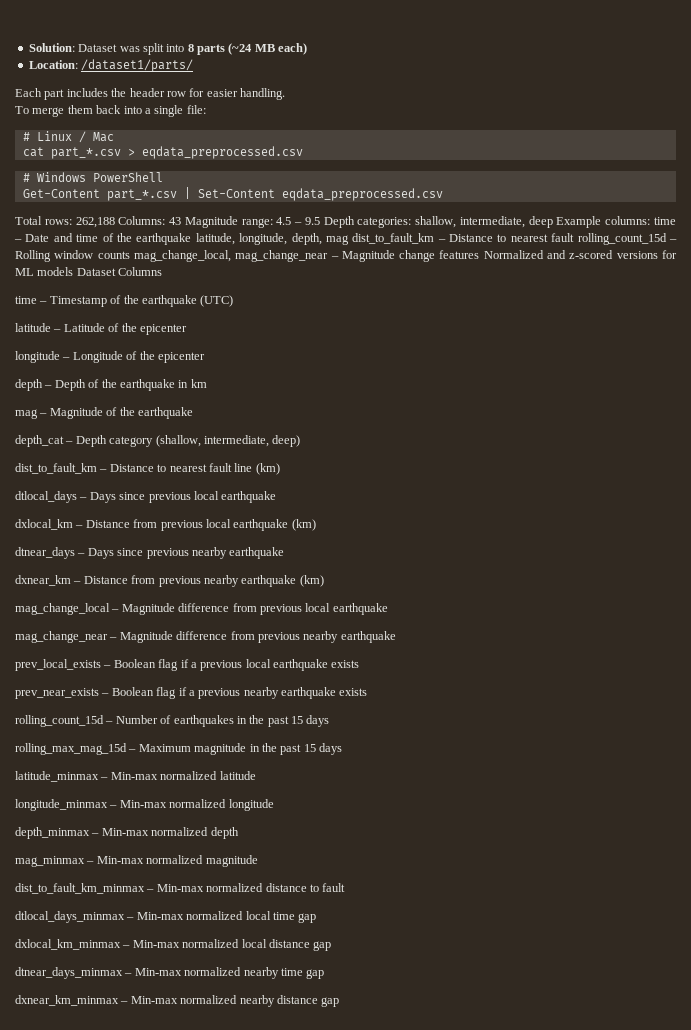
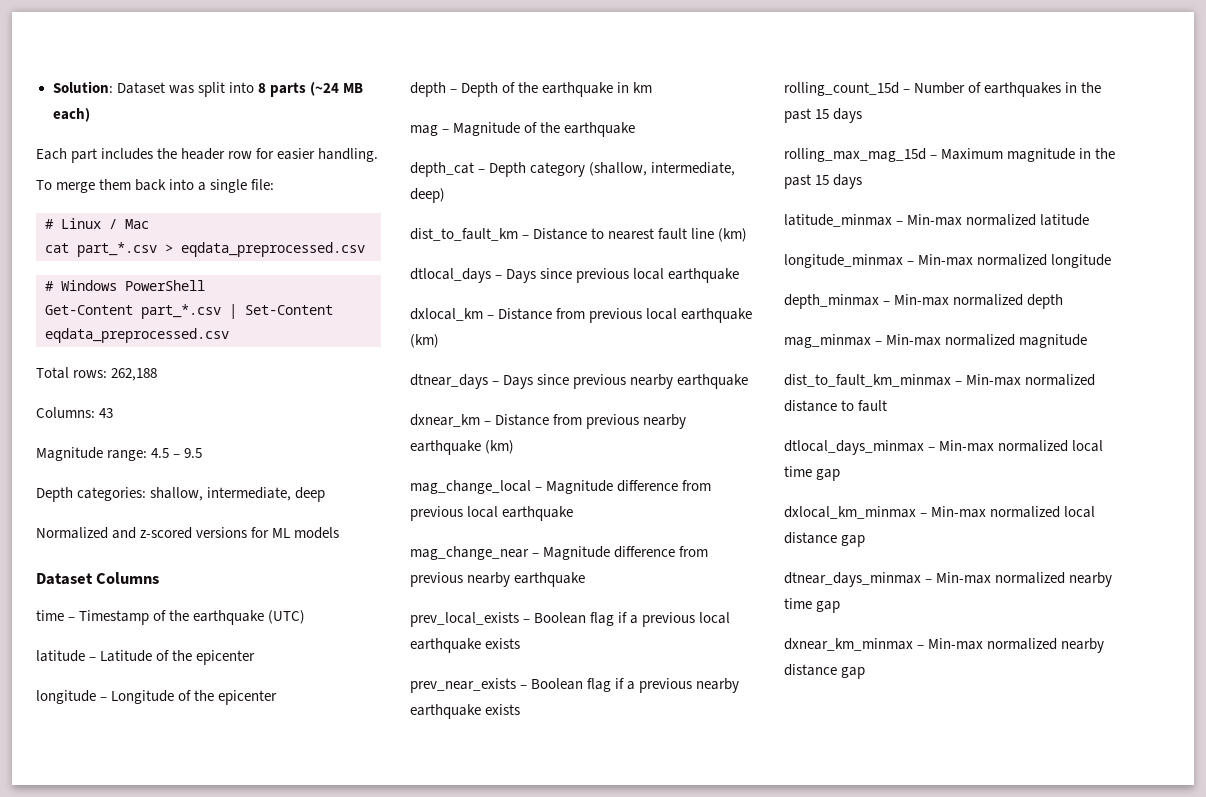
- Location: /dataset1/parts/
- Total rows: 262,188 Columns: 43 Magnitude range: 4.5 – 9.5 Depth categories: shallow, intermediate, deep Example columns: time – Date and time of the earthquake latitude, longitude, depth, mag dist_to_fault_km – Distance to nearest fault rolling_count_15d – Rolling window counts mag_change_local, mag_change_near – Magnitude change features Normalized and z-scored versions for ML models Dataset Columns
+ Total rows: 262,188
+ Columns: 43
+ Magnitude range: 4.5 – 9.5
+ Depth categories: shallow, intermediate, deep
+ Normalized and z-scored versions for ML models
+ Dataset Columns

